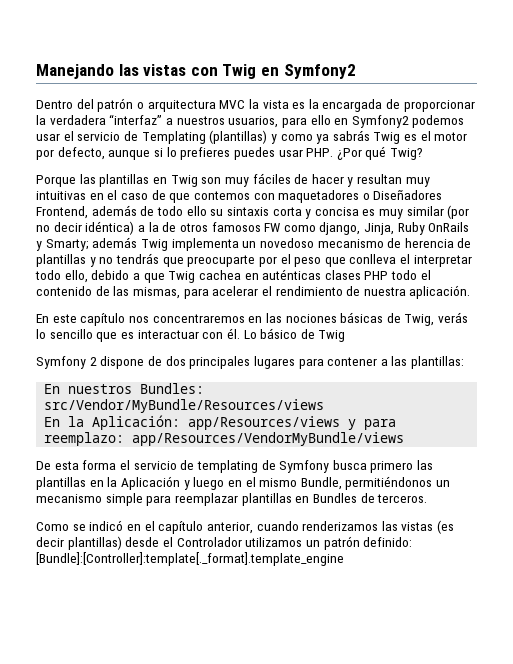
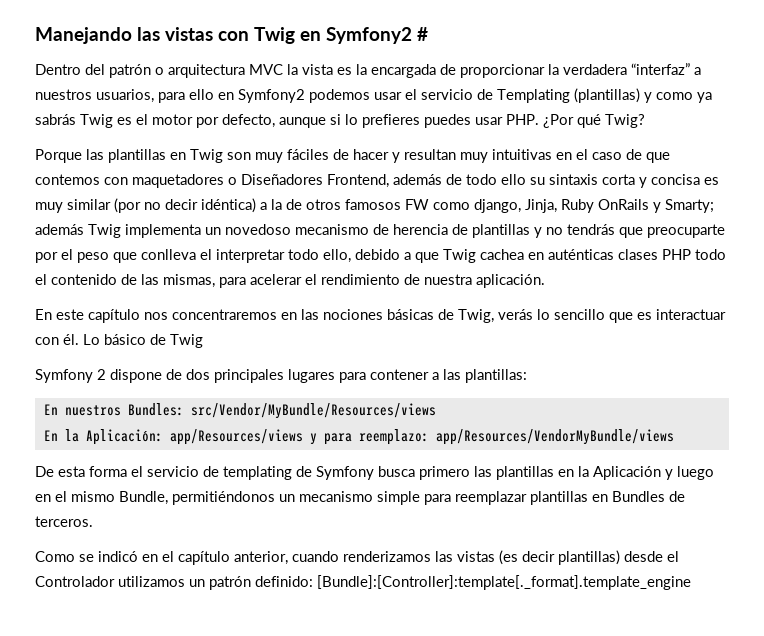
- Manejando las vistas con Twig en Symfony2
+ Manejando las vistas con Twig en Symfony2 #

